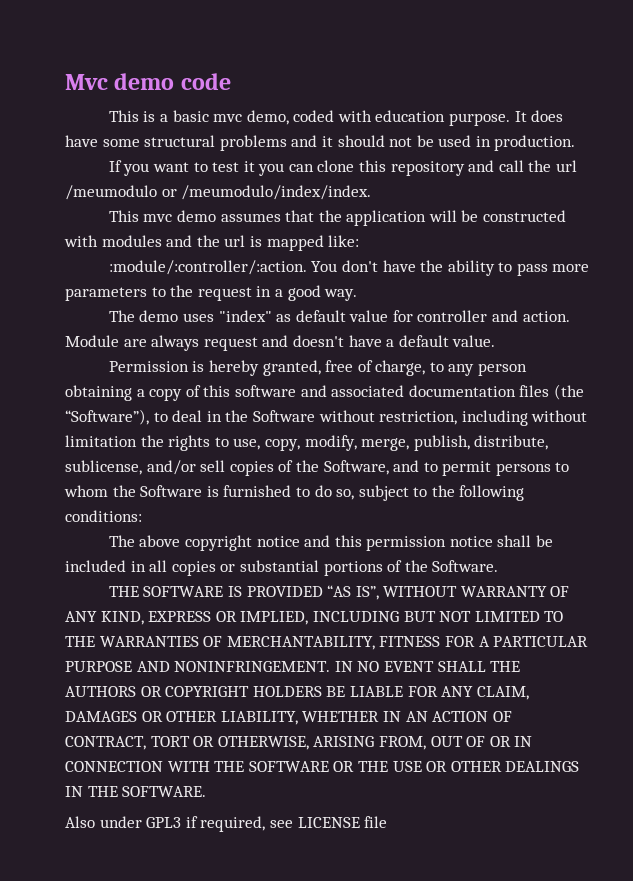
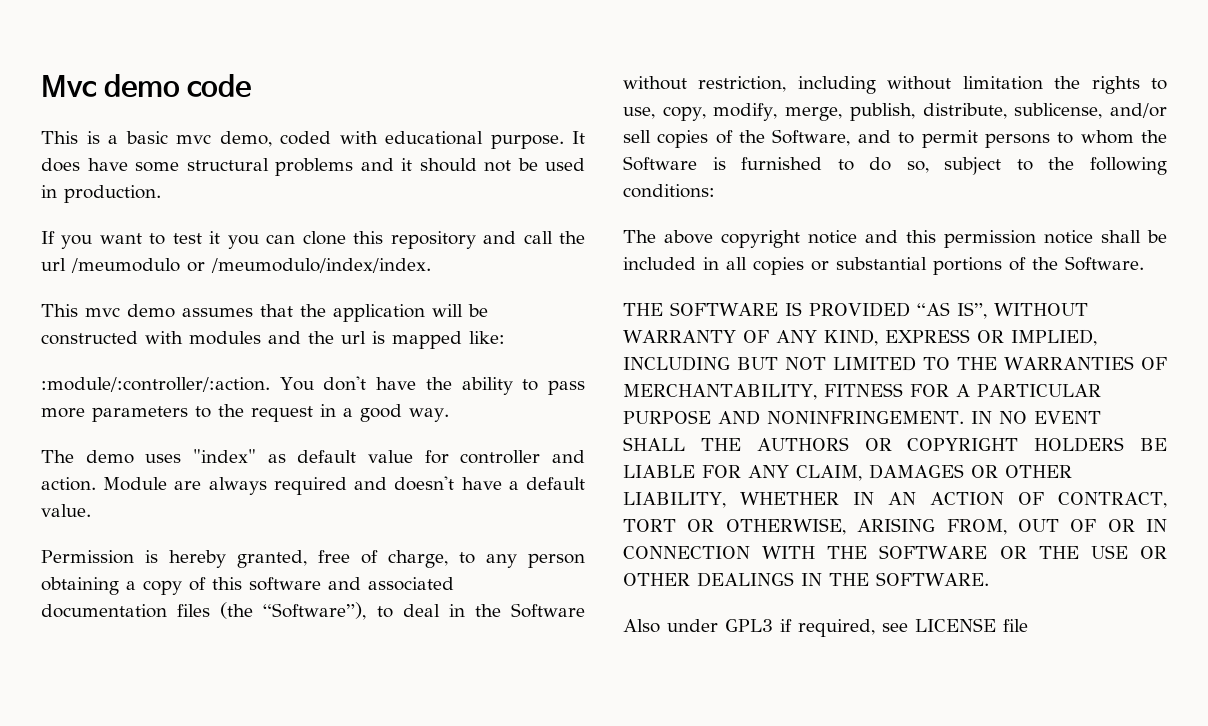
- This is a basic mvc demo, coded with education purpose.
+ This is a basic mvc demo, coded with educational purpose.
- Module are always request and doesn't have a default value.
+ Module are always required and doesn't have a default value.

